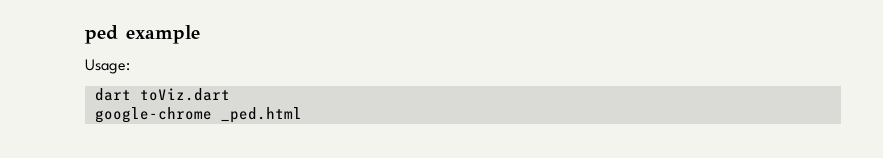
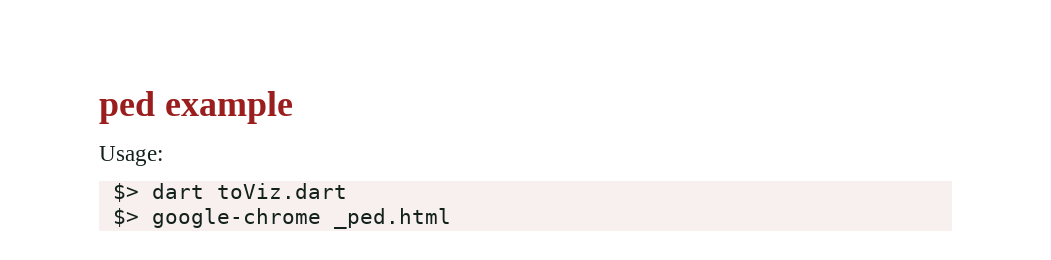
- dart toViz.dart
+ $> dart toViz.dart
- google-chrome _ped.html
+ $> google-chrome _ped.html

